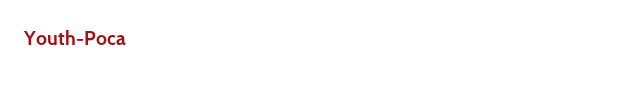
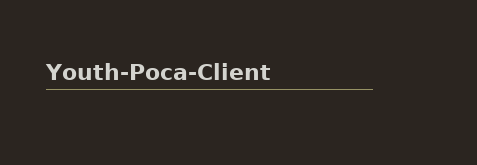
- Youth-Poca
+ Youth-Poca-Client

